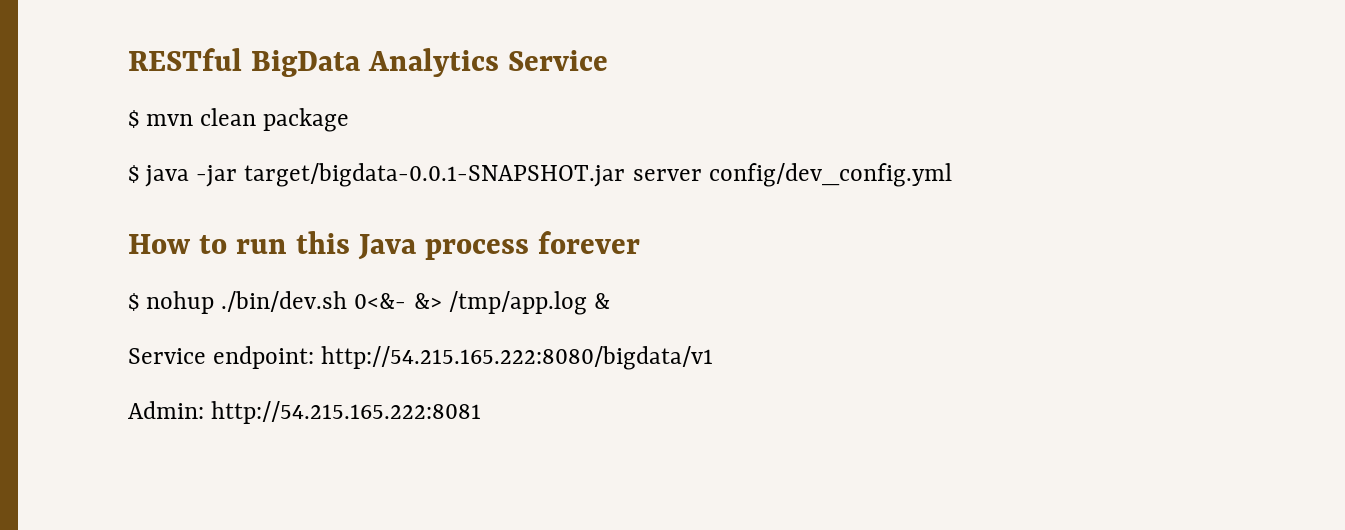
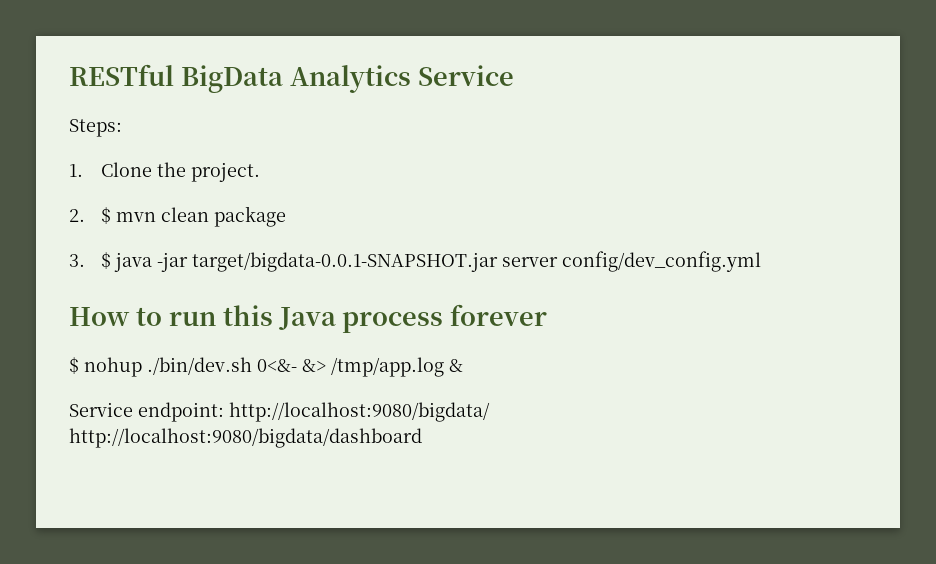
- $ mvn clean package
+ Steps:
+ 1. Clone the project.
+ 2. $ mvn clean package
- $ java -jar target/bigdata-0.0.1-SNAPSHOT.jar server config/dev_config.yml
+ 3. $ java -jar target/bigdata-0.0.1-SNAPSHOT.jar server config/dev_config.yml
- Service endpoint: http://54.215.165.222:8080/bigdata/v1
- Admin: http://54.215.165.222:8081
+ Service endpoint: http://localhost:9080/bigdata/ http://localhost:9080/bigdata/dashboard

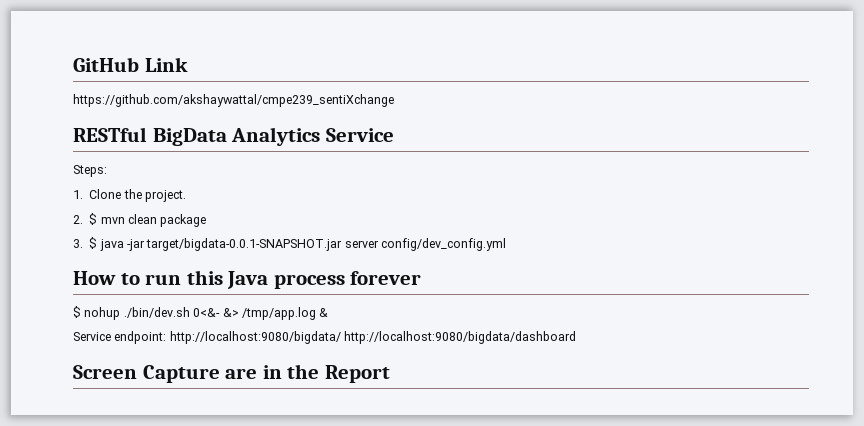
+ GitHub Link
+ https://github.com/akshaywattal/cmpe239_sentiXchange
+ Screen Capture are in the Report

